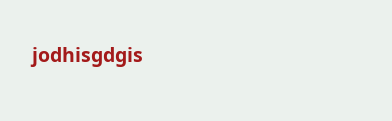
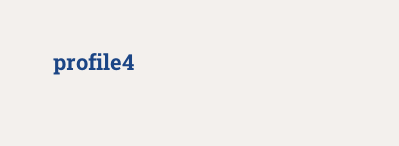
- jodhisgdgis
+ profile4

